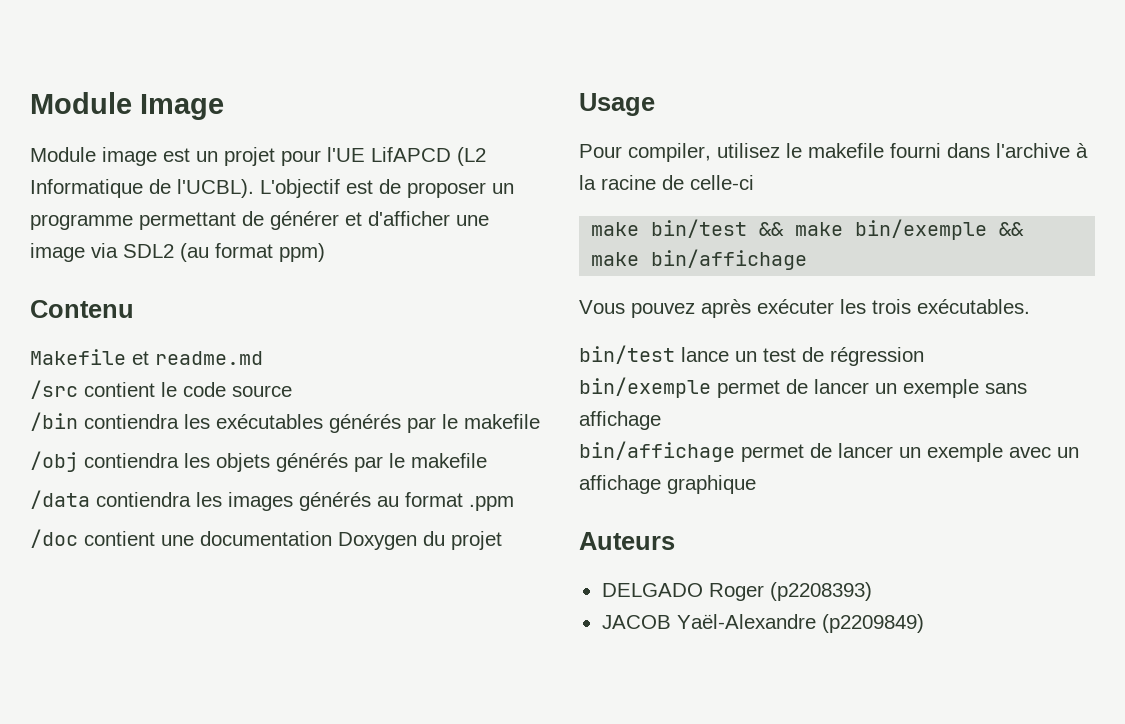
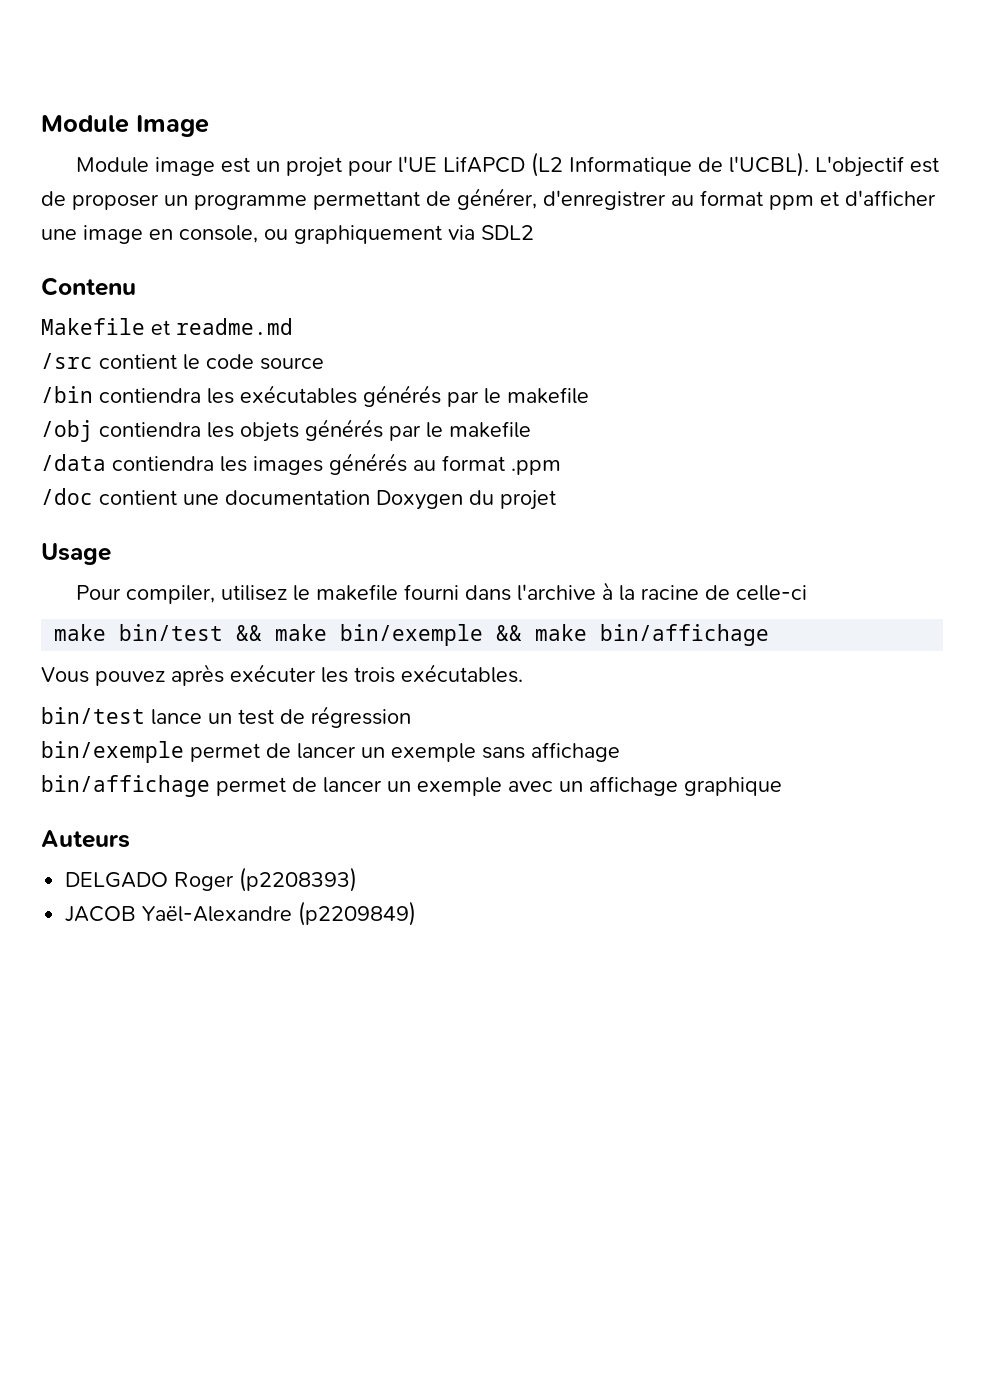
- L'objectif est de proposer un programme permettant de générer et d'afficher une image via SDL2 (au format ppm)
+ L'objectif est de proposer un programme permettant de générer, d'enregistrer au format ppm et d'afficher une image en console, ou graphiquement via SDL2

